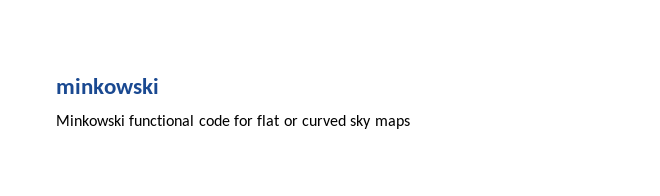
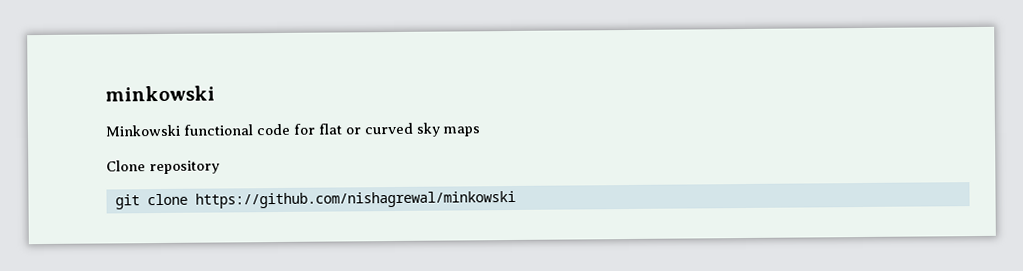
+ Clone repository
+ git clone https://github.com/nishagrewal/minkowski

